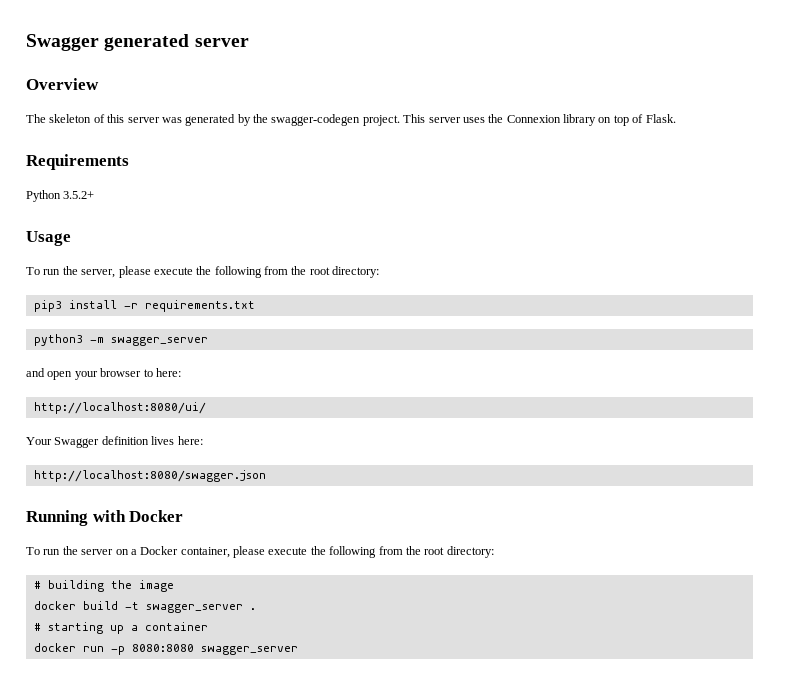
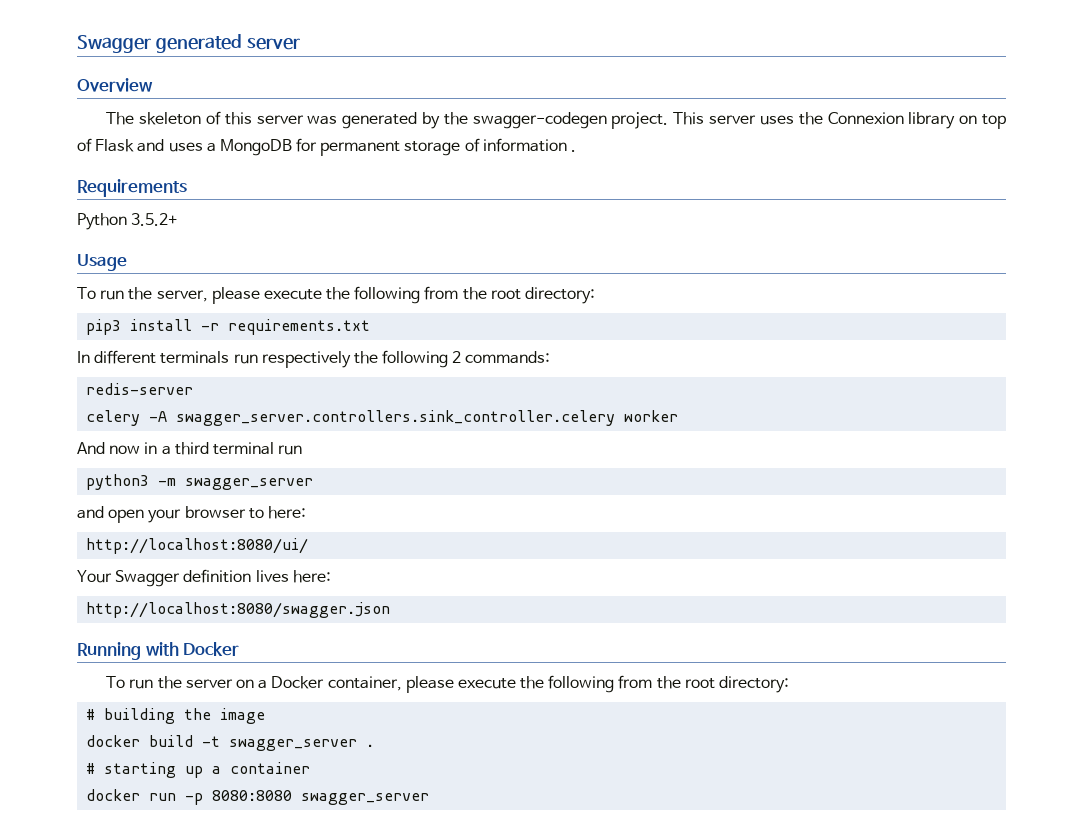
- This server uses the Connexion library on top of Flask.
+ This server uses the Connexion library on top of Flask and uses a MongoDB for permanent storage of information .
+ In different terminals run respectively the following 2 commands:
+ redis-server
+ celery -A swagger_server.controllers.sink_controller.celery worker
+ And now in a third terminal run

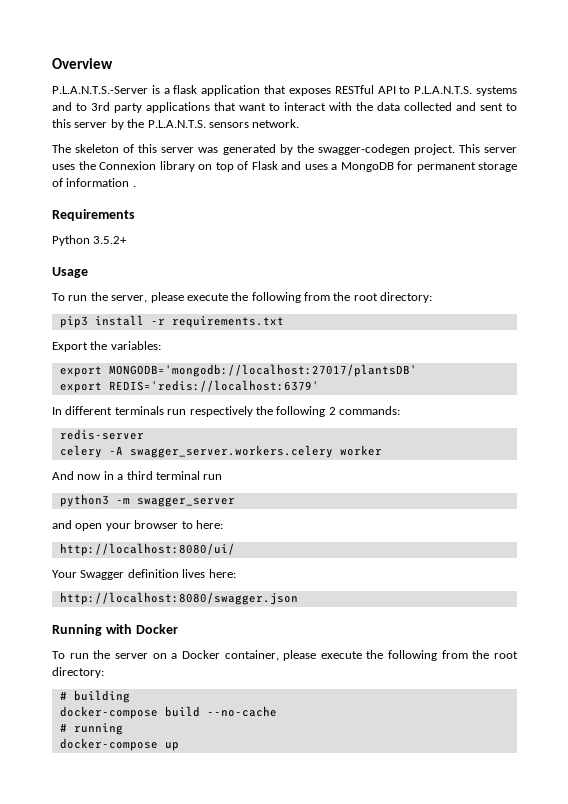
- Swagger generated server
  Overview
+ P.L.A.N.T.S.-Server is a flask application that exposes RESTful API to P.L.A.N.T.S. systems and to 3rd party applications that want to interact with the data collected and sent to this server by the P.L.A.N.T.S. sensors network.
+ Export the variables:
+ export MONGODB='mongodb://localhost:27017/plantsDB'
+ export REDIS='redis://localhost:6379'
- celery -A swagger_server.controllers.sink_controller.celery worker
+ celery -A swagger_server.workers.celery worker
- # building the image
- docker build -t swagger_server .
- # starting up a container
- docker run -p 8080:8080 swagger_server
+ # building
+ docker-compose build --no-cache
+ # running
+ docker-compose up

